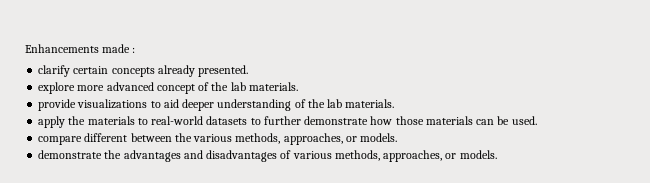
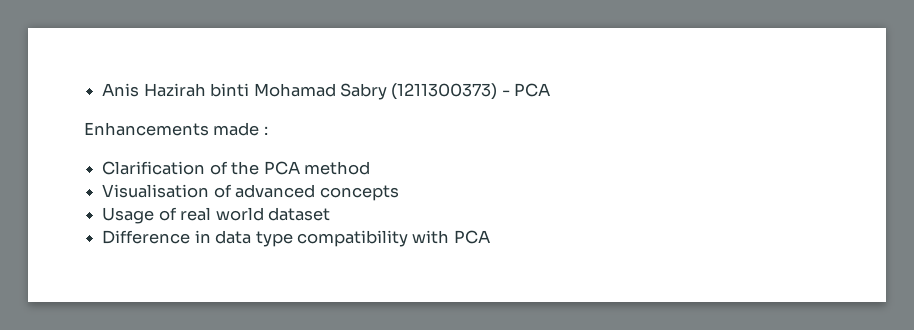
+ Anis Hazirah binti Mohamad Sabry (1211300373) - PCA
  Enhancements made :
- clarify certain concepts already presented.
- explore more advanced concept of the lab materials.
- provide visualizations to aid deeper understanding of the lab materials.
- apply the materials to real-world datasets to further demonstrate how those materials can be used.
- compare different between the various methods, approaches, or models.
- demonstrate the advantages and disadvantages of various methods, approaches, or models.
+ Clarification of the PCA method
+ Visualisation of advanced concepts
+ Usage of real world dataset
+ Difference in data type compatibility with PCA

